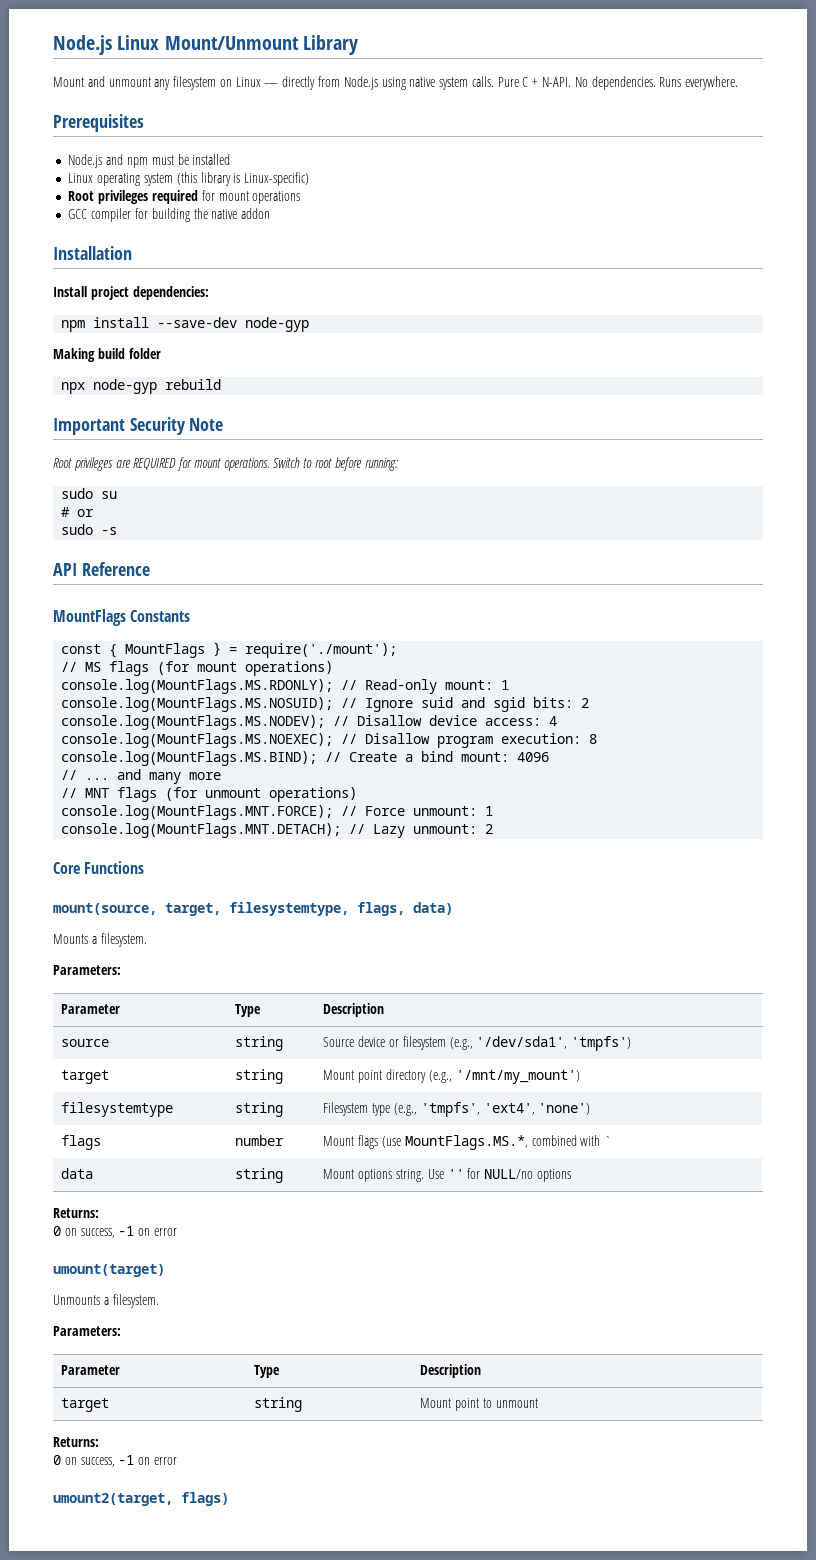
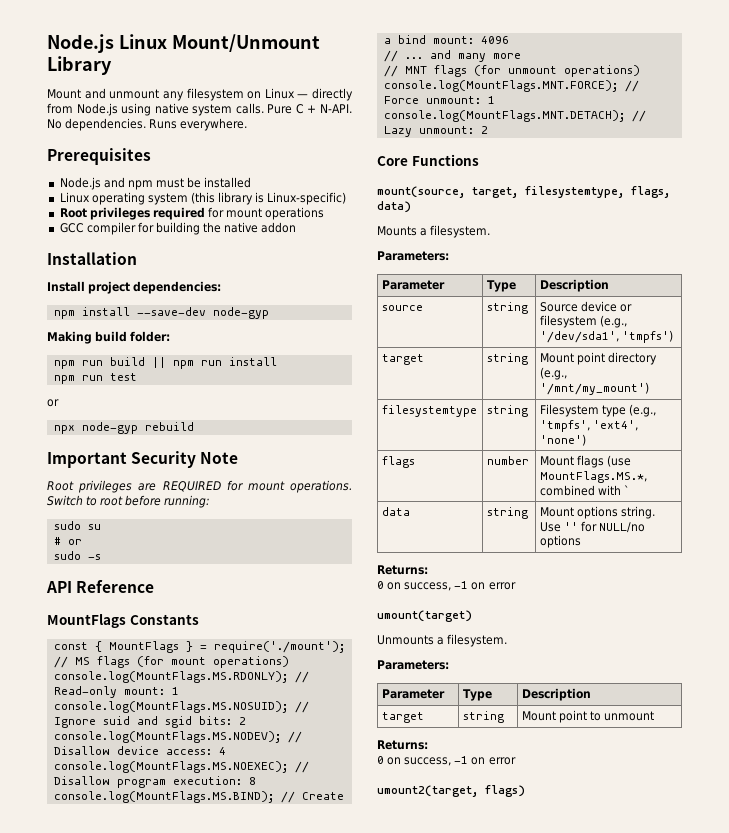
- Making build folder
+ Making build folder:
+ npm run build || npm run install
+ npm run test
+ or

